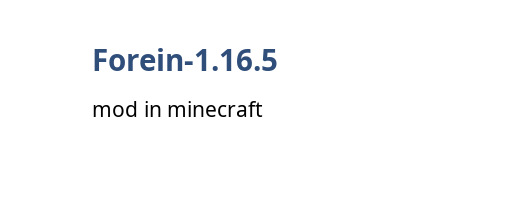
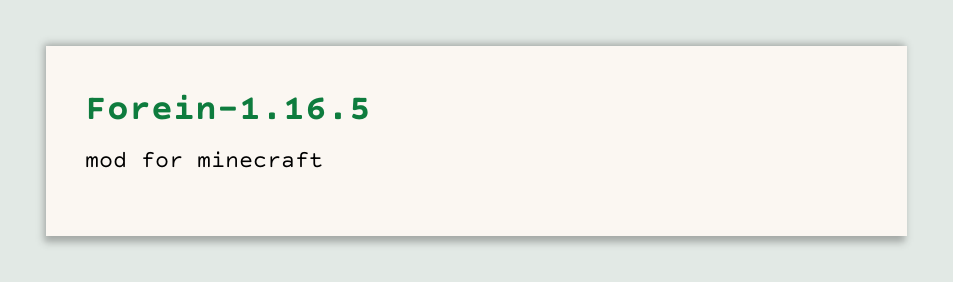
- mod in minecraft
+ mod for minecraft

